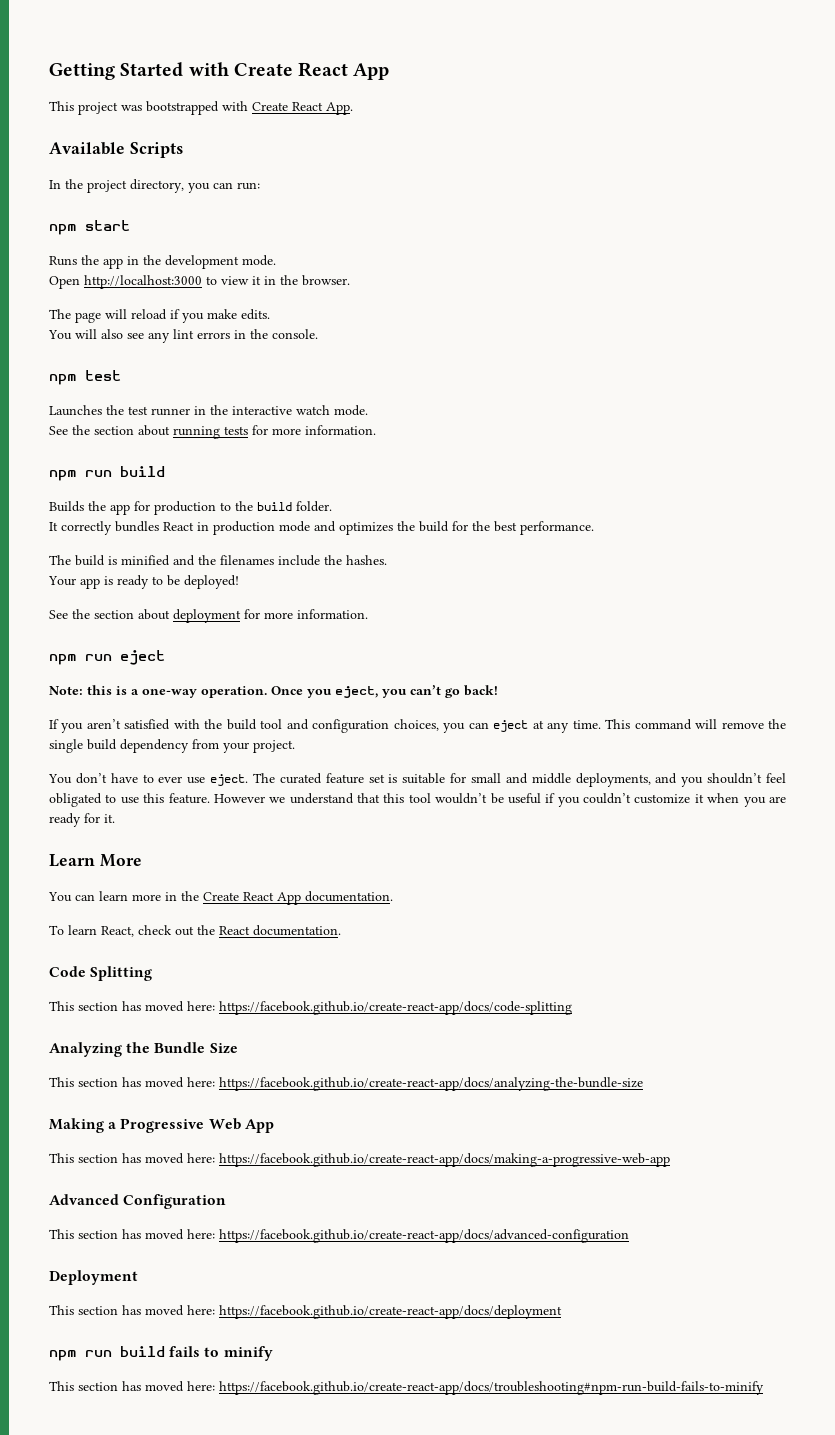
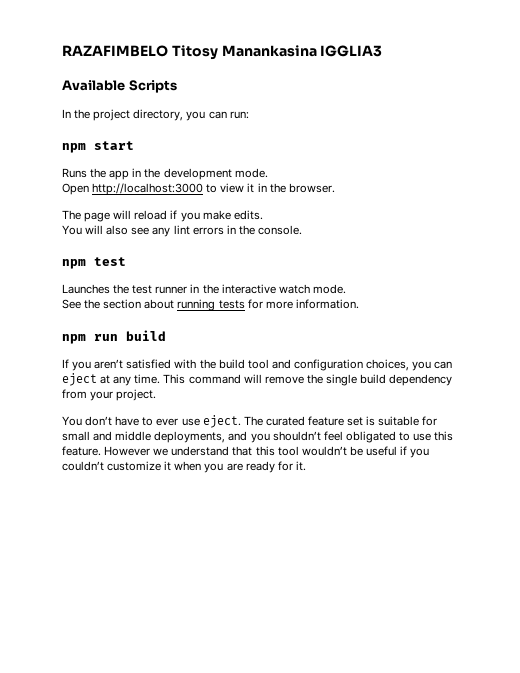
- Getting Started with Create React App
- This project was bootstrapped with Create React App.
+ RAZAFIMBELO Titosy Manankasina IGGLIA3
- Builds the app for production to the build folder.
- It correctly bundles React in production mode and optimizes the build for the best performance.
- The build is minified and the filenames include the hashes.
- Your app is ready to be deployed!
- See the section about deployment for more information.
- npm run eject
- Note: this is a one-way operation. Once you eject, you can’t go back!
- Learn More
- You can learn more in the Create React App documentation.
- To learn React, check out the React documentation.
- Code Splitting
- This section has moved here: https://facebook.github.io/create-react-app/docs/code-splitting
- Analyzing the Bundle Size
- This section has moved here: https://facebook.github.io/create-react-app/docs/analyzing-the-bundle-size
- Making a Progressive Web App
- This section has moved here: https://facebook.github.io/create-react-app/docs/making-a-progressive-web-app
- Advanced Configuration
- This section has moved here: https://facebook.github.io/create-react-app/docs/advanced-configuration
- Deployment
- This section has moved here: https://facebook.github.io/create-react-app/docs/deployment
- npm run build fails to minify
- This section has moved here: https://facebook.github.io/create-react-app/docs/troubleshooting#npm-run-build-fails-to-minify

